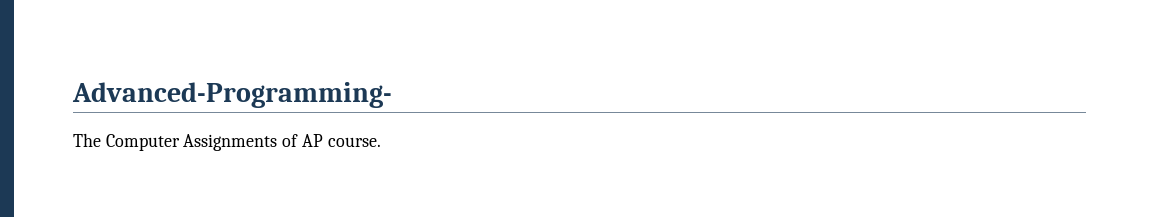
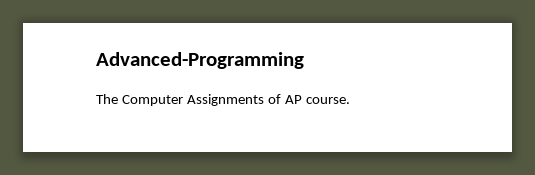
- Advanced-Programming-
+ Advanced-Programming

